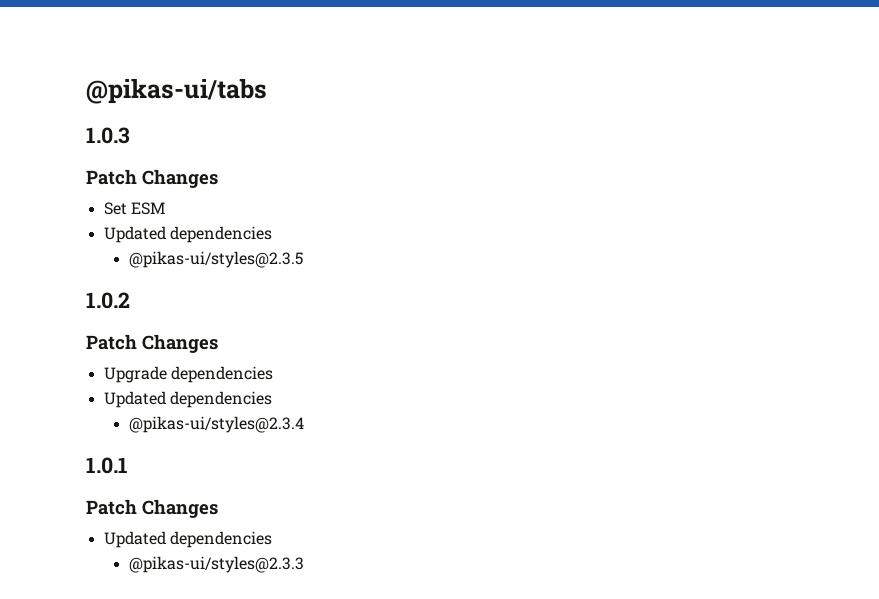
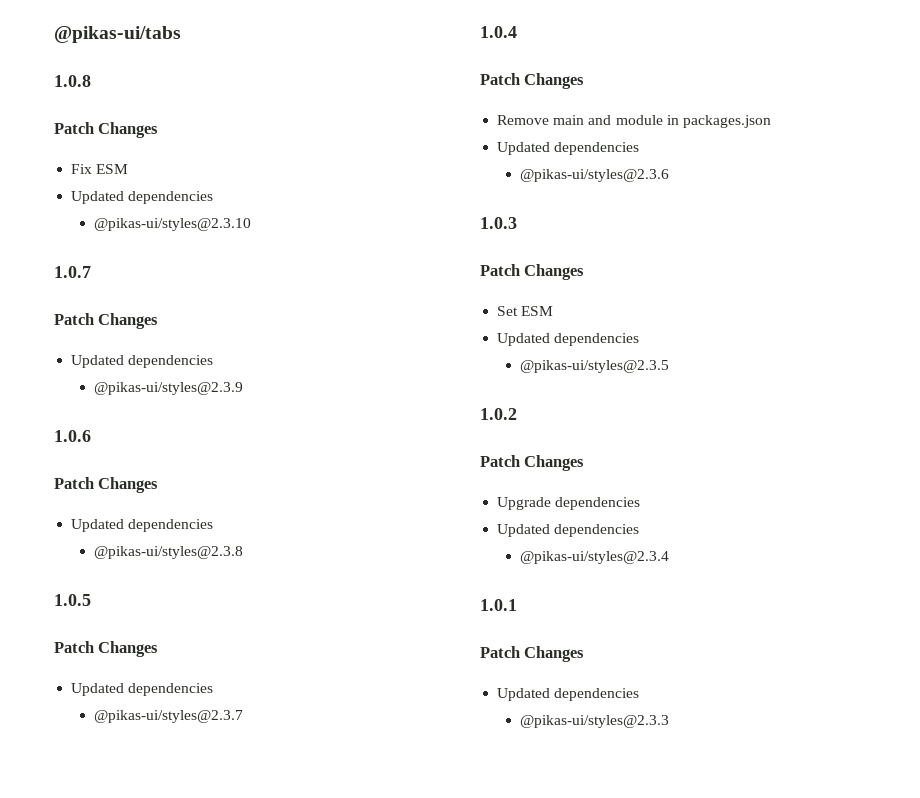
+ 1.0.8
+ Patch Changes
+ Fix ESM
+ Updated dependencies
+ @pikas-ui/styles@2.3.10
+ 1.0.7
+ Patch Changes
+ Updated dependencies
+ @pikas-ui/styles@2.3.9
+ 1.0.6
+ Patch Changes
+ Updated dependencies
+ @pikas-ui/styles@2.3.8
+ 1.0.5
+ Patch Changes
+ Updated dependencies
+ @pikas-ui/styles@2.3.7
+ 1.0.4
+ Patch Changes
+ Remove main and module in packages.json
+ Updated dependencies
+ @pikas-ui/styles@2.3.6

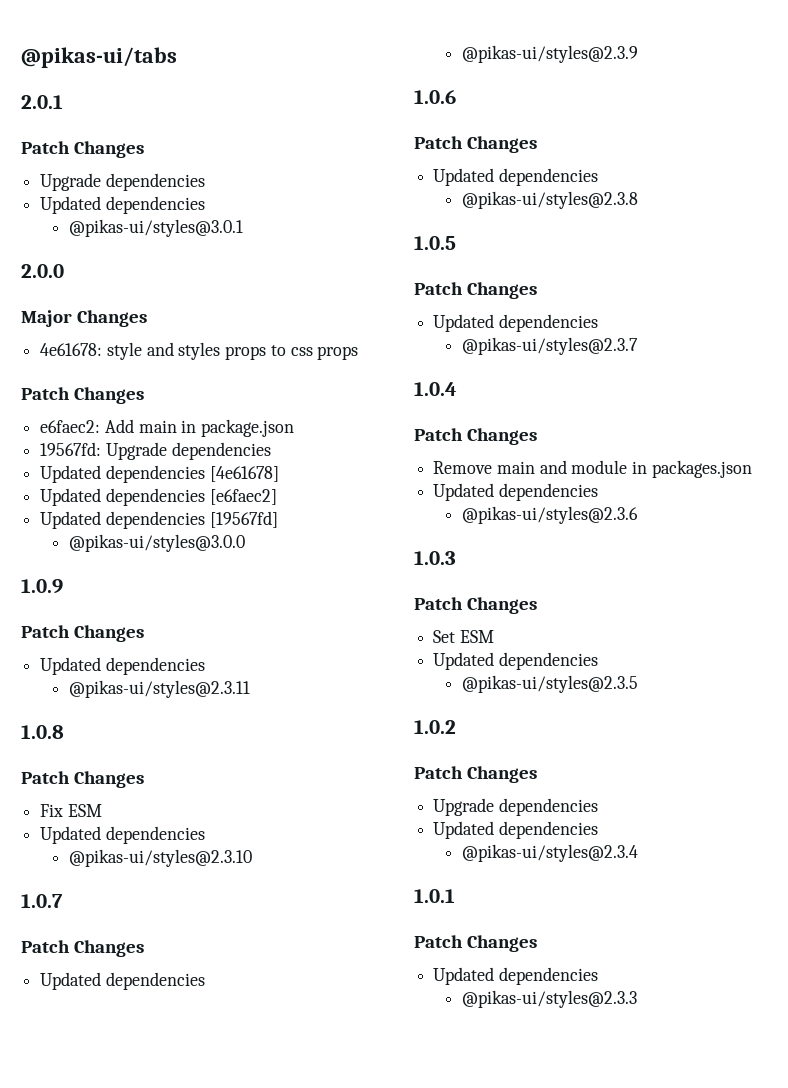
+ 2.0.1
+ Patch Changes
+ Upgrade dependencies
+ Updated dependencies
+ @pikas-ui/styles@3.0.1
+ 2.0.0
+ Major Changes
+ 4e61678: style and styles props to css props
+ Patch Changes
+ e6faec2: Add main in package.json
+ 19567fd: Upgrade dependencies
+ Updated dependencies [4e61678]
+ Updated dependencies [e6faec2]
+ Updated dependencies [19567fd]
+ @pikas-ui/styles@3.0.0
+ 1.0.9
+ Patch Changes
+ Updated dependencies
+ @pikas-ui/styles@2.3.11

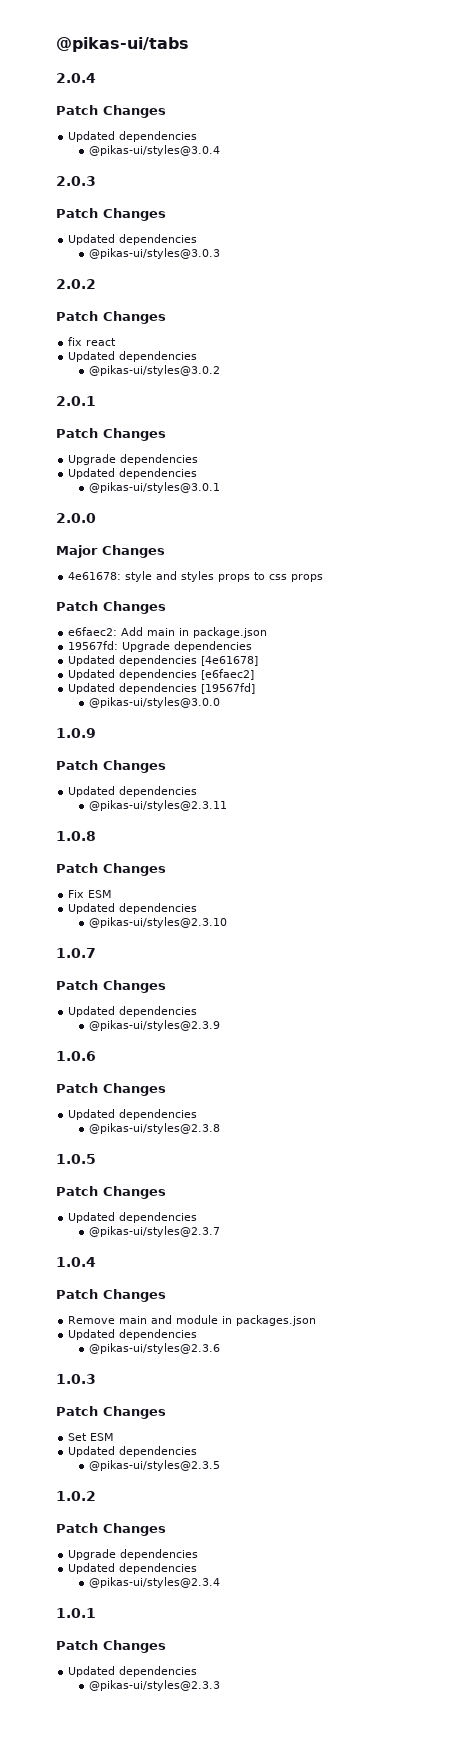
+ 2.0.4
+ Patch Changes
+ Updated dependencies
+ @pikas-ui/styles@3.0.4
+ 2.0.3
+ Patch Changes
+ Updated dependencies
+ @pikas-ui/styles@3.0.3
+ 2.0.2
+ Patch Changes
+ fix react
+ Updated dependencies
+ @pikas-ui/styles@3.0.2

